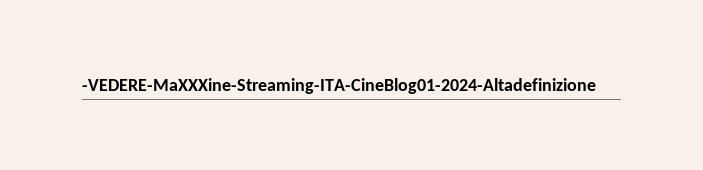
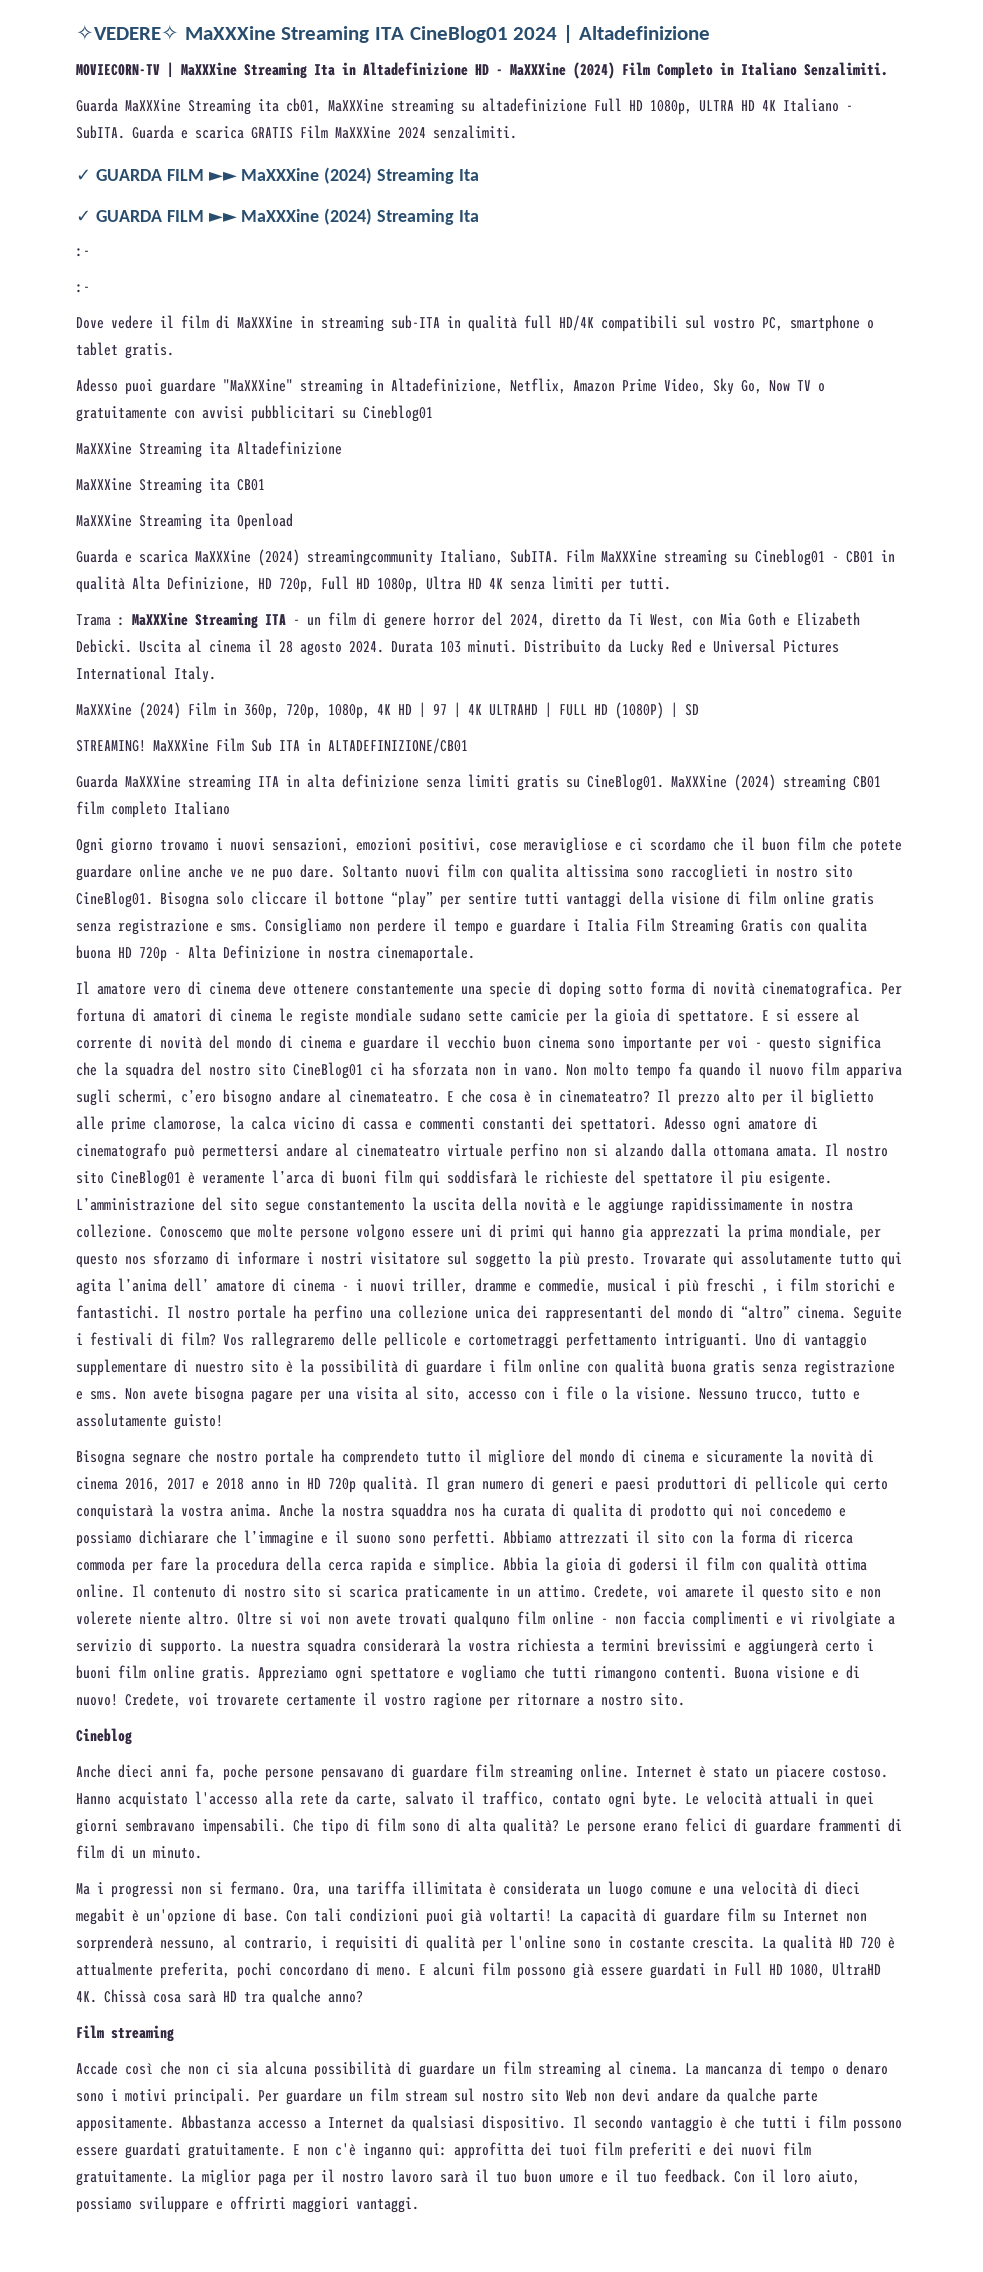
- -VEDERE-MaXXXine-Streaming-ITA-CineBlog01-2024-Altadefinizione
+ ✧VEDERE✧ MaXXXine Streaming ITA CineBlog01 2024 | Altadefinizione
+ MOVIECORN-TV | MaXXXine Streaming Ita in Altadefinizione HD - MaXXXine (2024) Film Completo in Italiano Senzalimiti.
+ Guarda MaXXXine Streaming ita cb01, MaXXXine streaming su altadefinizione Full HD 1080p, ULTRA HD 4K Italiano - SubITA. Guarda e scarica GRATIS Film MaXXXine 2024 senzalimiti.
+ ✓ GUARDA FILM ►► MaXXXine (2024) Streaming Ita
+ ✓ GUARDA FILM ►► MaXXXine (2024) Streaming Ita
+ :-
+ :-
+ Dove vedere il film di MaXXXine in streaming sub-ITA in qualità full HD/4K compatibili sul vostro PC, smartphone o tablet gratis.
+ Adesso puoi guardare "MaXXXine" streaming in Altadefinizione, Netflix, Amazon Prime Video, Sky Go, Now TV o gratuitamente con avvisi pubblicitari su Cineblog01
+ MaXXXine Streaming ita Altadefinizione
+ MaXXXine Streaming ita CB01
+ MaXXXine Streaming ita Openload
+ Guarda e scarica MaXXXine (2024) streamingcommunity Italiano, SubITA. Film MaXXXine streaming su Cineblog01 - CB01 in qualità Alta Definizione, HD 720p, Full HD 1080p, Ultra HD 4K senza limiti per tutti.
+ Trama : MaXXXine Streaming ITA - un film di genere horror del 2024, diretto da Ti West, con Mia Goth e Elizabeth Debicki. Uscita al cinema il 28 agosto 2024. Durata 103 minuti. Distribuito da Lucky Red e Universal Pictures International Italy.
+ MaXXXine (2024) Film in 360p, 720p, 1080p, 4K HD | 97 | 4K ULTRAHD | FULL HD (1080P) | SD
+ STREAMING! MaXXXine Film Sub ITA in ALTADEFINIZIONE/CB01
+ Guarda MaXXXine streaming ITA in alta definizione senza limiti gratis su CineBlog01. MaXXXine (2024) streaming CB01 film completo Italiano
+ Ogni giorno trovamo i nuovi sensazioni, emozioni positivi, cose meravigliose e ci scordamo che il buon film che potete guardare online anche ve ne puo dare. Soltanto nuovi film con qualita altissima sono raccoglieti in nostro sito CineBlog01. Bisogna solo cliccare il bottone “play” per sentire tutti vantaggi della visione di film online gratis senza registrazione e sms. Consigliamo non perdere il tempo e guardare i Italia Film Streaming Gratis con qualita buona HD 720p - Alta Definizione in nostra cinemaportale.
+ Il amatore vero di cinema deve ottenere constantemente una specie di doping sotto forma di novità cinematografica. Per fortuna di amatori di cinema le registe mondiale sudano sette camicie per la gioia di spettatore. E si essere al corrente di novità del mondo di cinema e guardare il vecchio buon cinema sono importante per voi - questo significa che la squadra del nostro sito CineBlog01 ci ha sforzata non in vano. Non molto tempo fa quando il nuovo film appariva sugli schermi, c’ero bisogno andare al cinemateatro. E che cosa è in cinemateatro? Il prezzo alto per il biglietto alle prime clamorose, la calca vicino di cassa e commenti constanti dei spettatori. Adesso ogni amatore di cinematografo può permettersi andare al cinemateatro virtuale perfino non si alzando dalla ottomana amata. Il nostro sito CineBlog01 è veramente l’arca di buoni film qui soddisfarà le richieste del spettatore il piu esigente. L’amministrazione del sito segue constantemento la uscita della novità e le aggiunge rapidissimamente in nostra collezione. Conoscemo que molte persone volgono essere uni di primi qui hanno gia apprezzati la prima mondiale, per questo nos sforzamo di informare i nostri visitatore sul soggetto la più presto. Trovarate qui assolutamente tutto qui agita l’anima dell’ amatore di cinema - i nuovi triller, dramme e commedie, musical i più freschi , i film storichi e fantastichi. Il nostro portale ha perfino una collezione unica dei rappresentanti del mondo di “altro” cinema. Seguite i festivali di film? Vos rallegraremo delle pellicole e cortometraggi perfettamento intriguanti. Uno di vantaggio supplementare di nuestro sito è la possibilità di guardare i film online con qualità buona gratis senza registrazione e sms. Non avete bisogna pagare per una visita al sito, accesso con i file o la visione. Nessuno trucco, tutto e assolutamente guisto!
+ Bisogna segnare che nostro portale ha comprendeto tutto il migliore del mondo di cinema e sicuramente la novità di cinema 2016, 2017 e 2018 anno in HD 720p qualità. Il gran numero di generi e paesi produttori di pellicole qui certo conquistarà la vostra anima. Anche la nostra squaddra nos ha curata di qualita di prodotto qui noi concedemo e possiamo dichiarare che l’immagine e il suono sono perfetti. Abbiamo attrezzati il sito con la forma di ricerca commoda per fare la procedura della cerca rapida e simplice. Abbia la gioia di godersi il film con qualità ottima online. Il contenuto di nostro sito si scarica praticamente in un attimo. Credete, voi amarete il questo sito e non volerete niente altro. Oltre si voi non avete trovati qualquno film online - non faccia complimenti e vi rivolgiate a servizio di supporto. La nuestra squadra considerarà la vostra richiesta a termini brevissimi e aggiungerà certo i buoni film online gratis. Appreziamo ogni spettatore e vogliamo che tutti rimangono contenti. Buona visione e di nuovo! Credete, voi trovarete certamente il vostro ragione per ritornare a nostro sito.
+ Cineblog
+ Anche dieci anni fa, poche persone pensavano di guardare film streaming online. Internet è stato un piacere costoso. Hanno acquistato l'accesso alla rete da carte, salvato il traffico, contato ogni byte. Le velocità attuali in quei giorni sembravano impensabili. Che tipo di film sono di alta qualità? Le persone erano felici di guardare frammenti di film di un minuto.
+ Ma i progressi non si fermano. Ora, una tariffa illimitata è considerata un luogo comune e una velocità di dieci megabit è un'opzione di base. Con tali condizioni puoi già voltarti! La capacità di guardare film su Internet non sorprenderà nessuno, al contrario, i requisiti di qualità per l'online sono in costante crescita. La qualità HD 720 è attualmente preferita, pochi concordano di meno. E alcuni film possono già essere guardati in Full HD 1080, UltraHD 4K. Chissà cosa sarà HD tra qualche anno?
+ Film streaming
+ Accade così che non ci sia alcuna possibilità di guardare un film streaming al cinema. La mancanza di tempo o denaro sono i motivi principali. Per guardare un film stream sul nostro sito Web non devi andare da qualche parte appositamente. Abbastanza accesso a Internet da qualsiasi dispositivo. Il secondo vantaggio è che tutti i film possono essere guardati gratuitamente. E non c'è inganno qui: approfitta dei tuoi film preferiti e dei nuovi film gratuitamente. La miglior paga per il nostro lavoro sarà il tuo buon umore e il tuo feedback. Con il loro aiuto, possiamo sviluppare e offrirti maggiori vantaggi.

